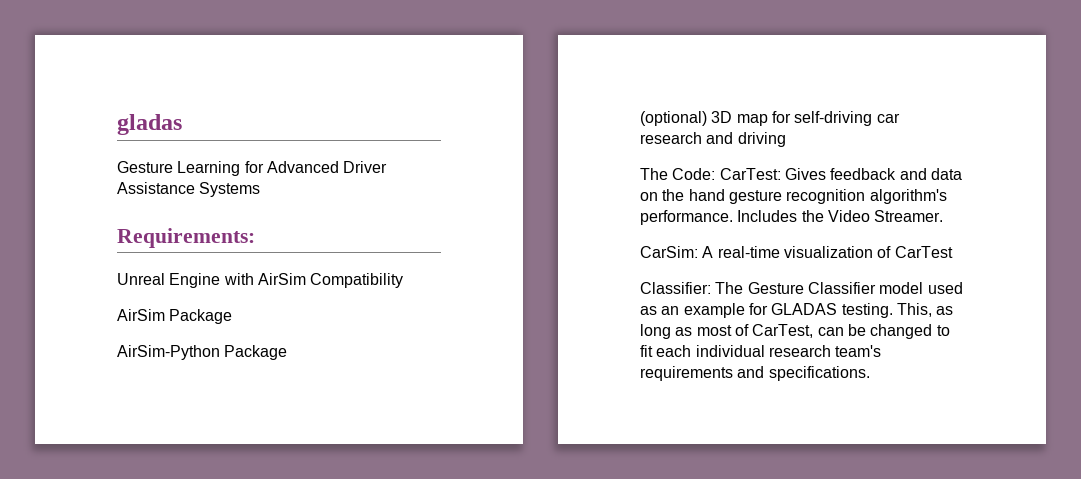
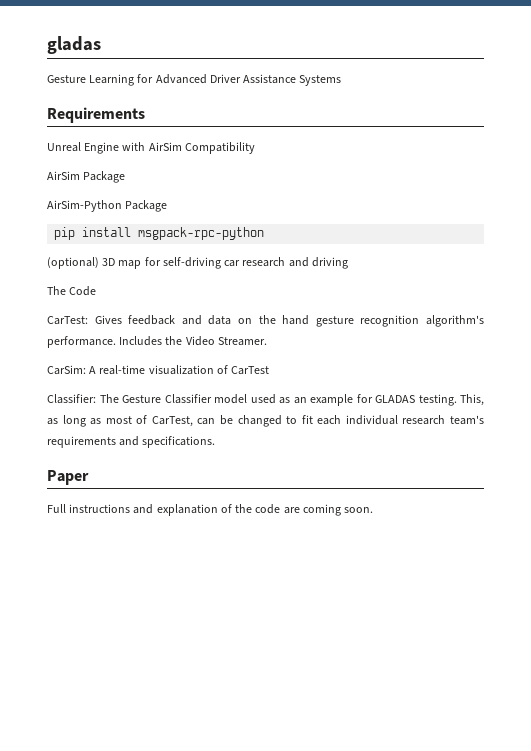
- Requirements:
+ Requirements
+ pip install msgpack-rpc-python
- The Code: CarTest: Gives feedback and data on the hand gesture recognition algorithm's performance.
+ The Code
+ CarTest: Gives feedback and data on the hand gesture recognition algorithm's performance.
+ Paper
+ Full instructions and explanation of the code are coming soon.

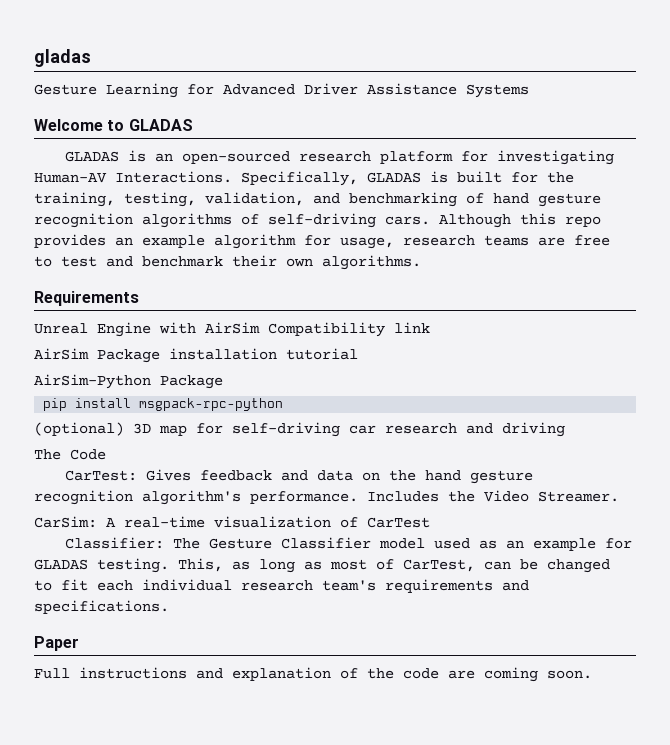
+ Welcome to GLADAS
+ GLADAS is an open-sourced research platform for investigating Human-AV Interactions. Specifically, GLADAS is built for the training, testing, validation, and benchmarking of hand gesture recognition algorithms of self-driving cars. Although this repo provides an example algorithm for usage, research teams are free to test and benchmark their own algorithms.
- Unreal Engine with AirSim Compatibility
+ Unreal Engine with AirSim Compatibility link
- AirSim Package
+ AirSim Package installation tutorial

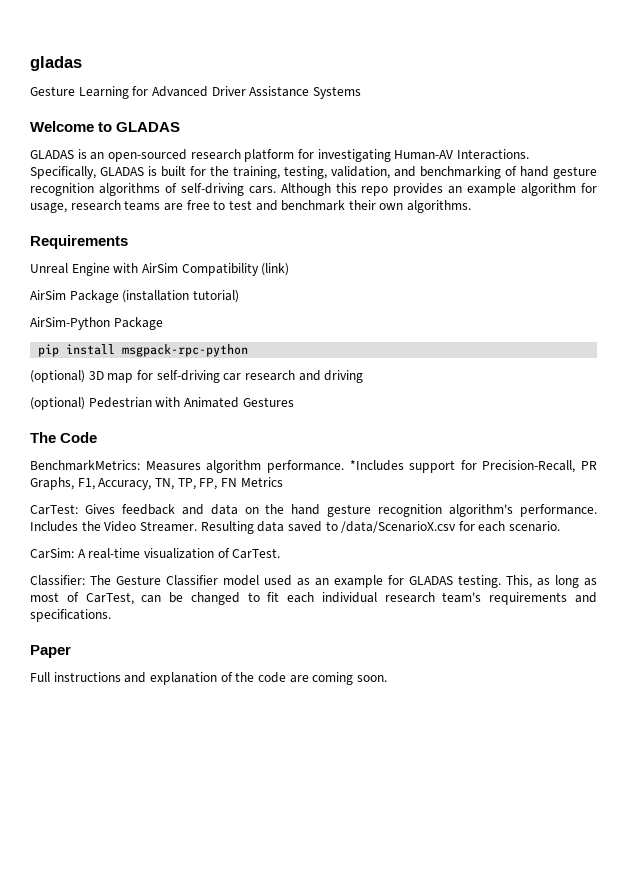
- Unreal Engine with AirSim Compatibility link
+ Unreal Engine with AirSim Compatibility (link)
- AirSim Package installation tutorial
+ AirSim Package (installation tutorial)
+ (optional) Pedestrian with Animated Gestures
  The Code
+ BenchmarkMetrics: Measures algorithm performance. *Includes support for Precision-Recall, PR Graphs, F1, Accuracy, TN, TP, FP, FN Metrics
+ Resulting data saved to /data/ScenarioX.csv for each scenario.
- CarSim: A real-time visualization of CarTest
+ CarSim: A real-time visualization of CarTest.

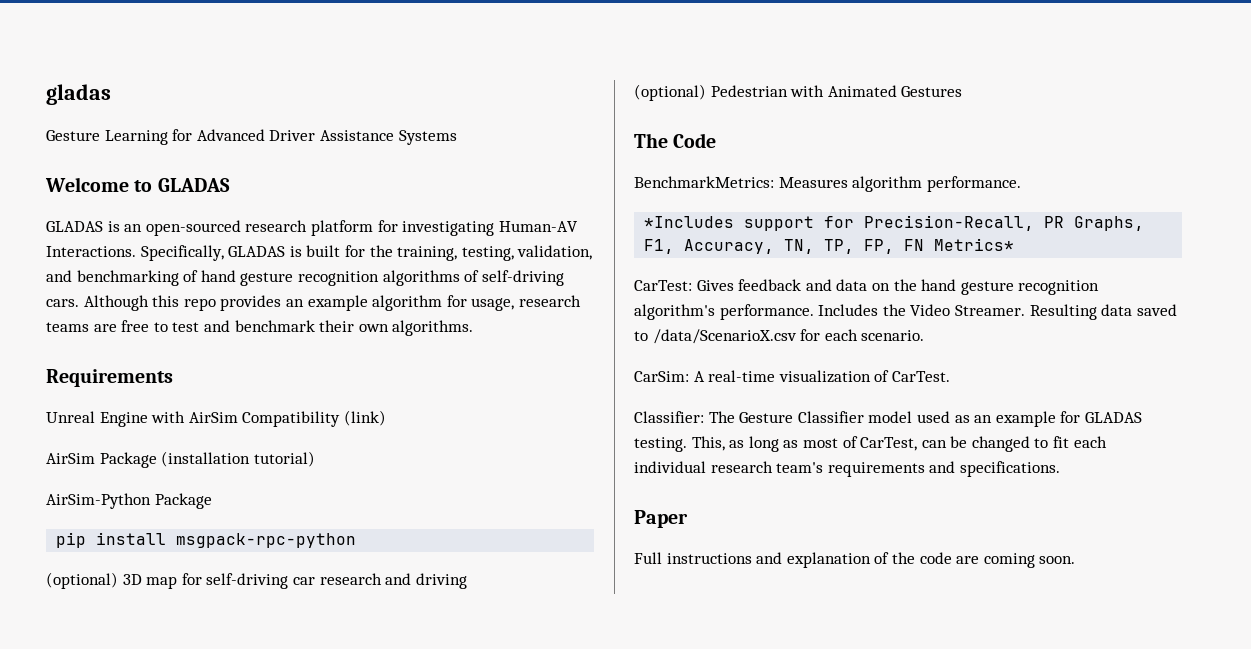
- BenchmarkMetrics: Measures algorithm performance. *Includes support for Precision-Recall, PR Graphs, F1, Accuracy, TN, TP, FP, FN Metrics
+ BenchmarkMetrics: Measures algorithm performance.
+ *Includes support for Precision-Recall, PR Graphs, F1, Accuracy, TN, TP, FP, FN Metrics*

